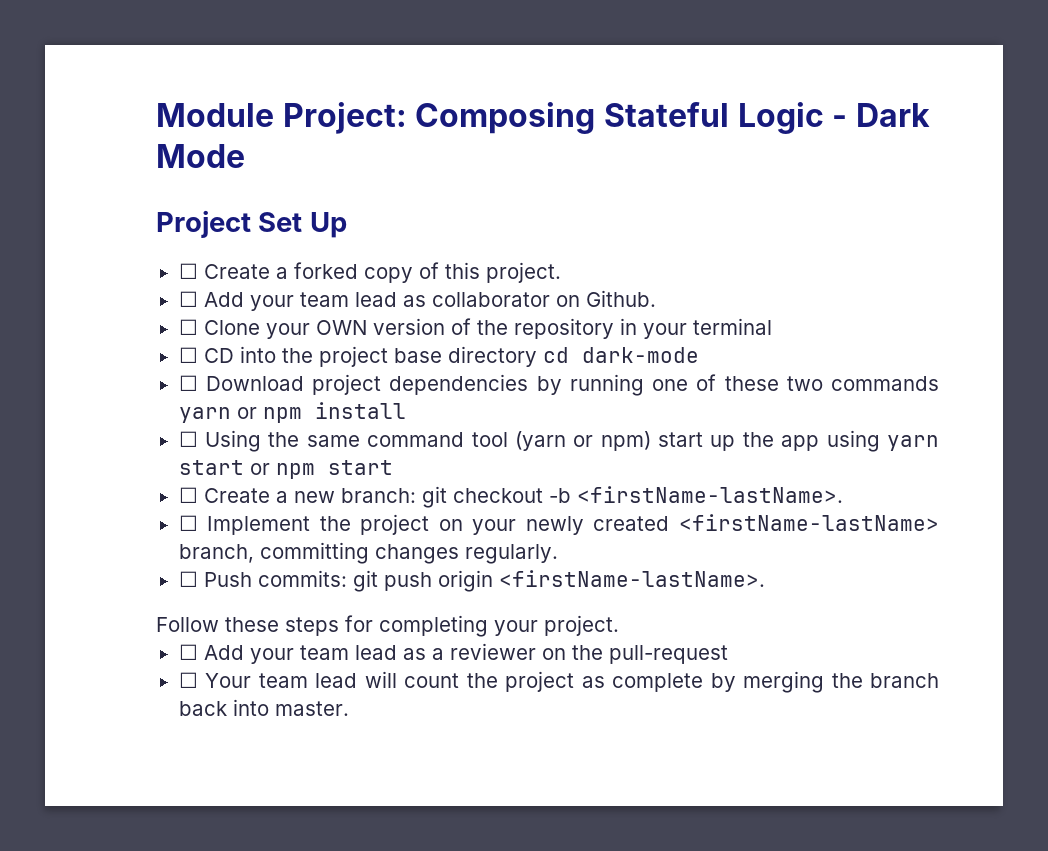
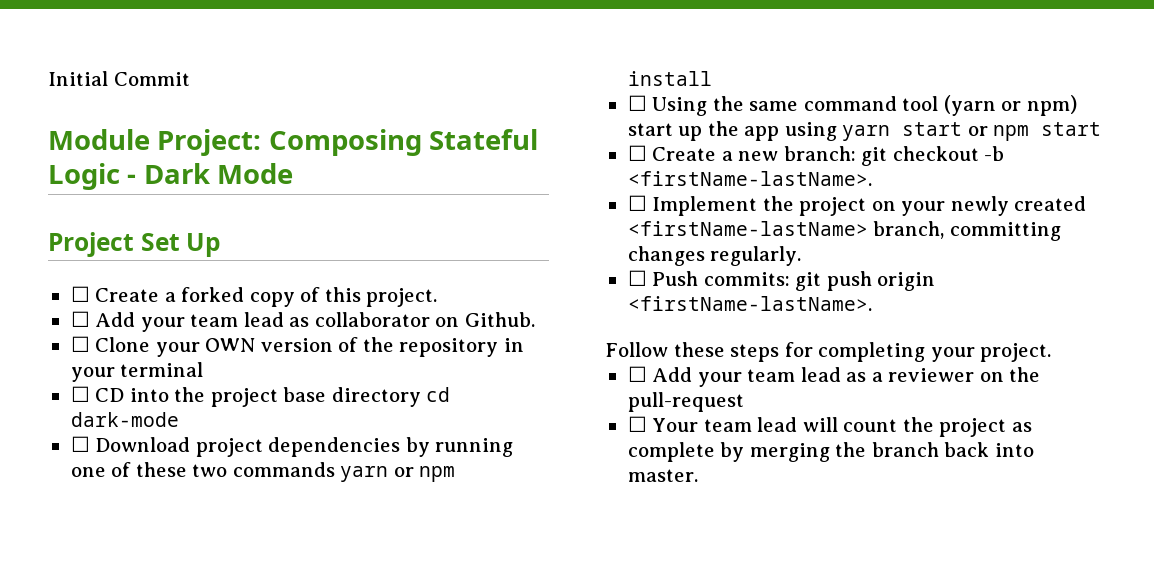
+ Initial Commit

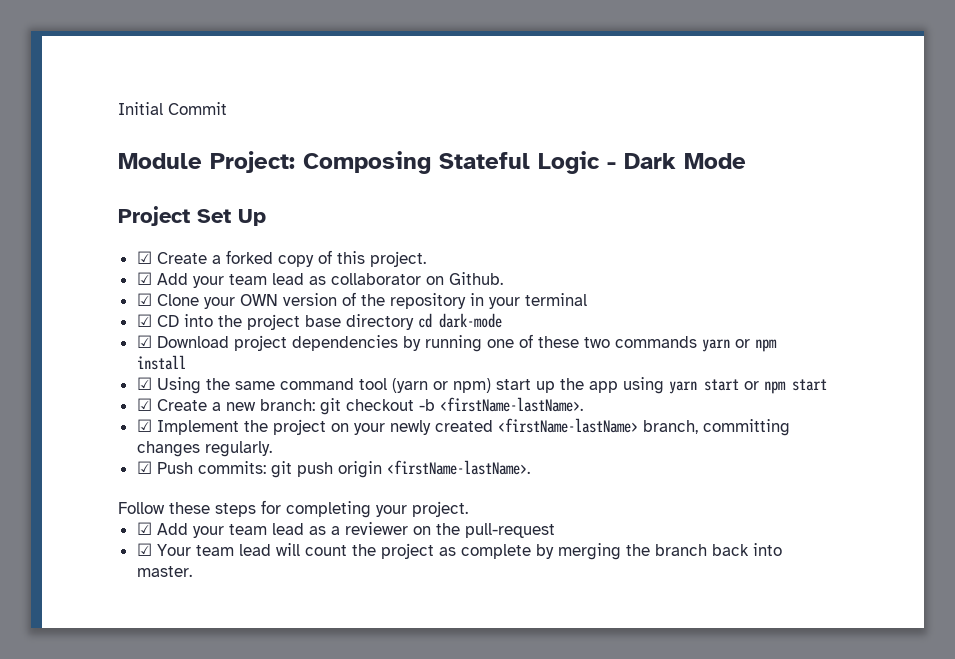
- ☐ Create a forked copy of this project.
+ ☑ Create a forked copy of this project.
- ☐ Add your team lead as collaborator on Github.
+ ☑ Add your team lead as collaborator on Github.
- ☐ Clone your OWN version of the repository in your terminal
+ ☑ Clone your OWN version of the repository in your terminal
- ☐ CD into the project base directory cd dark-mode
+ ☑ CD into the project base directory cd dark-mode
- ☐ Download project dependencies by running one of these two commands yarn or npm install
+ ☑ Download project dependencies by running one of these two commands yarn or npm install
- ☐ Using the same command tool (yarn or npm) start up the app using yarn start or npm start
+ ☑ Using the same command tool (yarn or npm) start up the app using yarn start or npm start
- ☐ Create a new branch: git checkout -b <firstName-lastName>.
+ ☑ Create a new branch: git checkout -b <firstName-lastName>.
- ☐ Implement the project on your newly created <firstName-lastName> branch, committing changes regularly.
+ ☑ Implement the project on your newly created <firstName-lastName> branch, committing changes regularly.
- ☐ Push commits: git push origin <firstName-lastName>.
+ ☑ Push commits: git push origin <firstName-lastName>.
- ☐ Add your team lead as a reviewer on the pull-request
+ ☑ Add your team lead as a reviewer on the pull-request
- ☐ Your team lead will count the project as complete by merging the branch back into master.
+ ☑ Your team lead will count the project as complete by merging the branch back into master.

